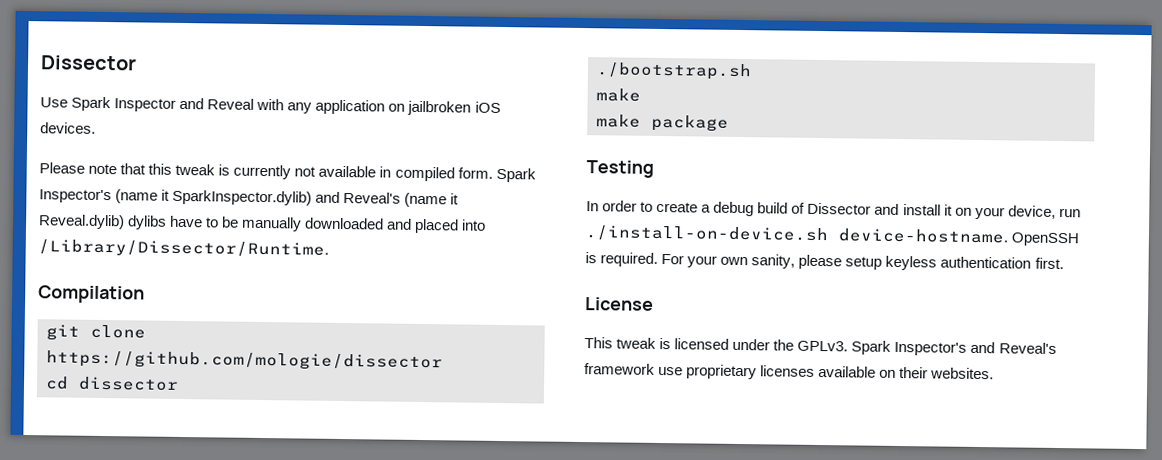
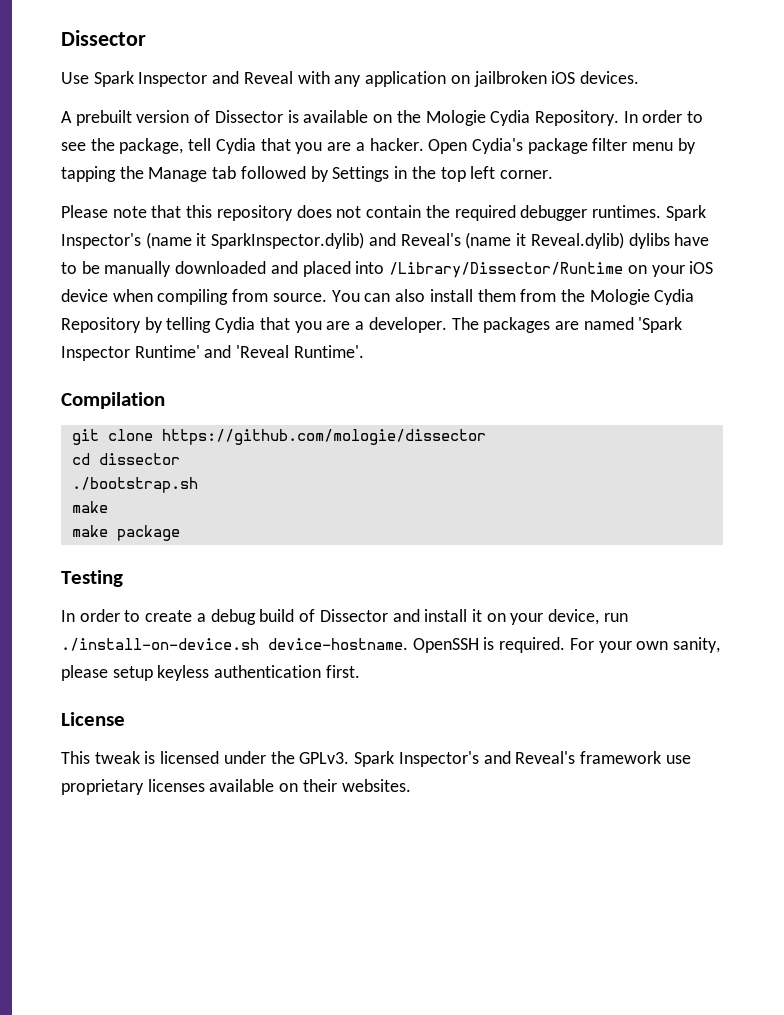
- Please note that this tweak is currently not available in compiled form.
+ A prebuilt version of Dissector is available on the Mologie Cydia Repository. In order to see the package, tell Cydia that you are a hacker. Open Cydia's package filter menu by tapping the Manage tab followed by Settings in the top left corner.
+ Please note that this repository does not contain the required debugger runtimes.
- Spark Inspector's (name it SparkInspector.dylib) and Reveal's (name it Reveal.dylib) dylibs have to be manually downloaded and placed into /Library/Dissector/Runtime.
+ Spark Inspector's (name it SparkInspector.dylib) and Reveal's (name it Reveal.dylib) dylibs have to be manually downloaded and placed into /Library/Dissector/Runtime on your iOS device when compiling from source. You can also install them from the Mologie Cydia Repository by telling Cydia that you are a developer. The packages are named 'Spark Inspector Runtime' and 'Reveal Runtime'.

